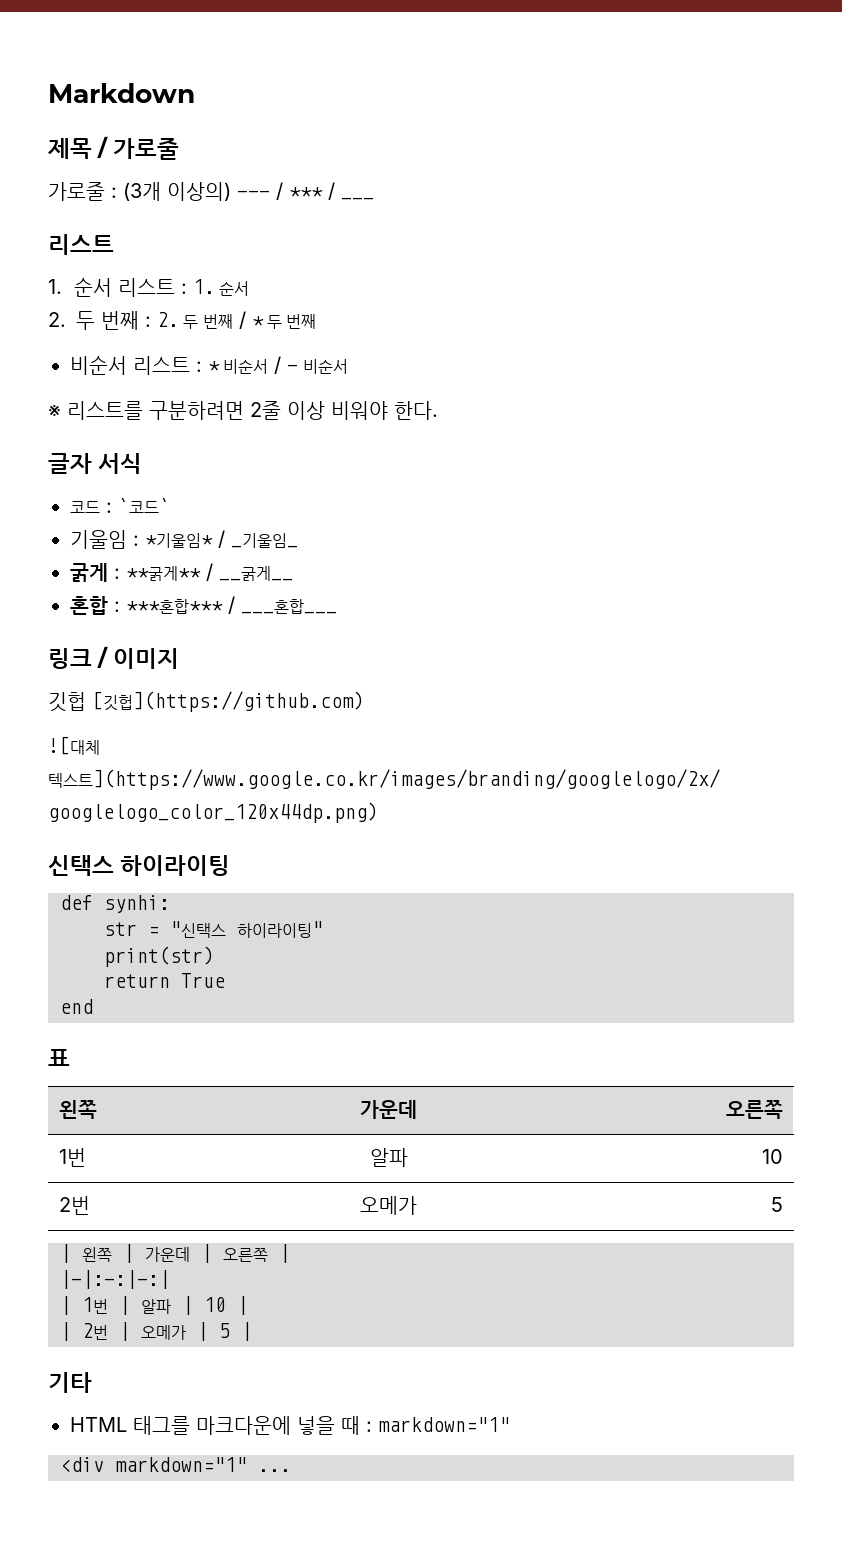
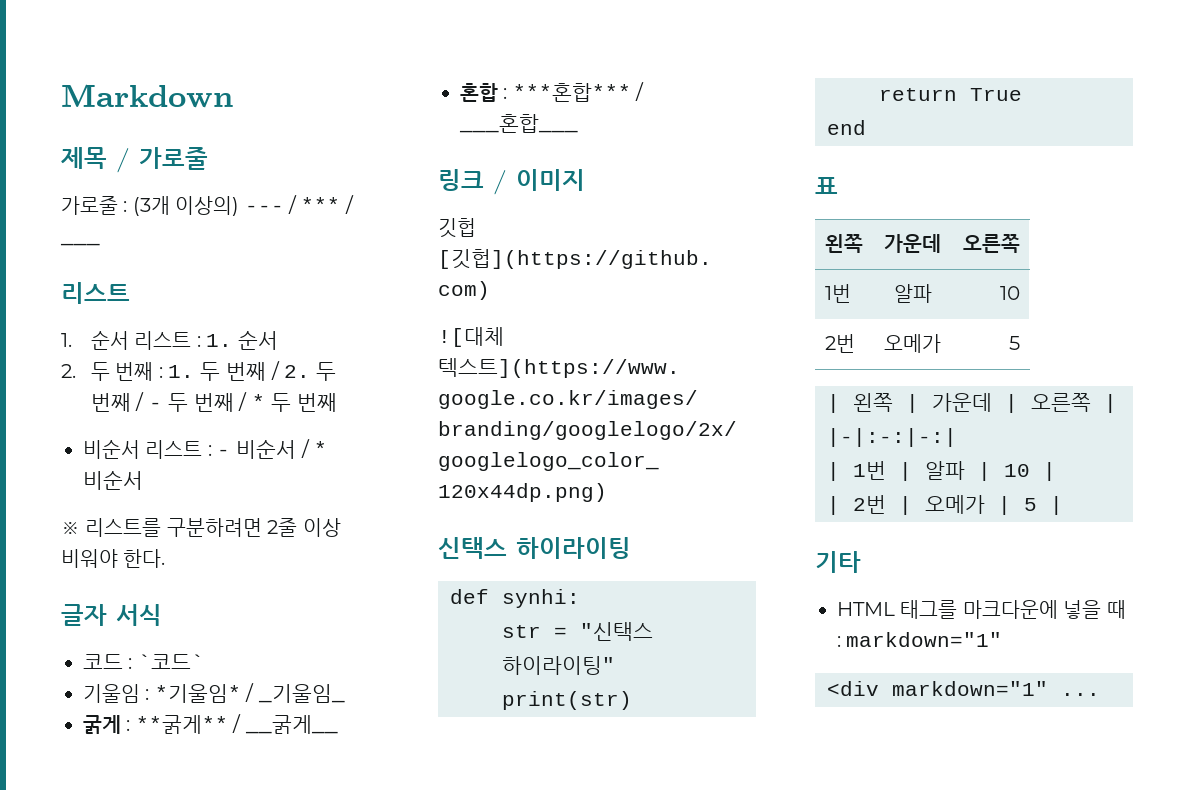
- 2. 두 번째 : 2. 두 번째 / * 두 번째
+ 2. 두 번째 : 1. 두 번째 / 2. 두 번째 / - 두 번째 / * 두 번째
- 비순서 리스트 : * 비순서 / - 비순서
+ 비순서 리스트 : - 비순서 / * 비순서

